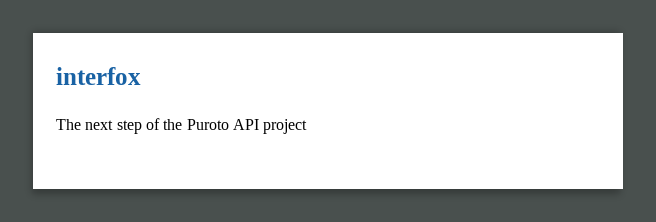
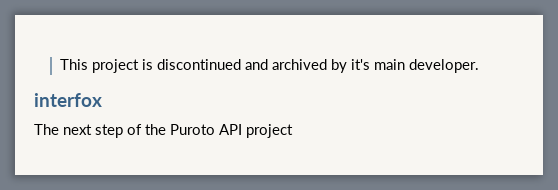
+ This project is discontinued and archived by it's main developer.

